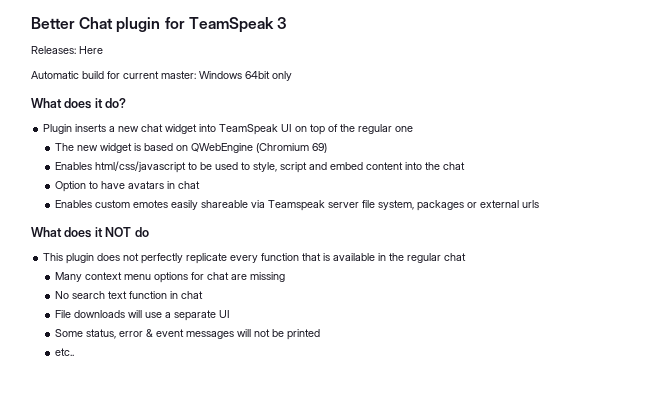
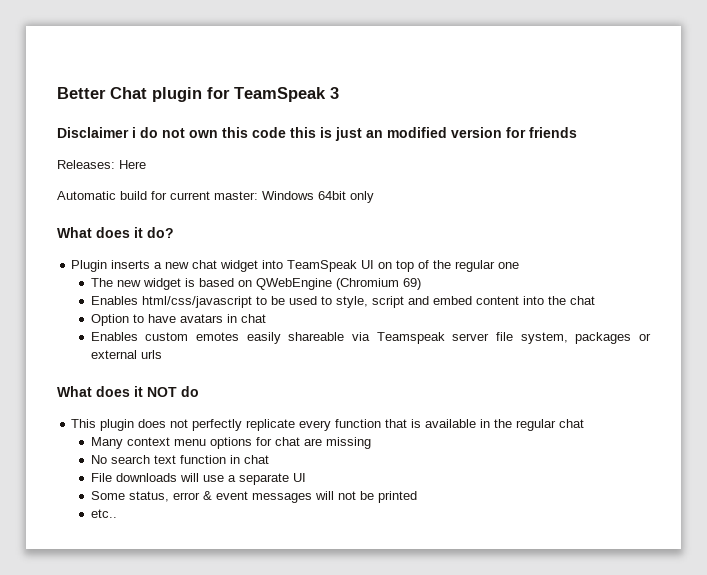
+ Disclaimer i do not own this code this is just an modified version for friends

